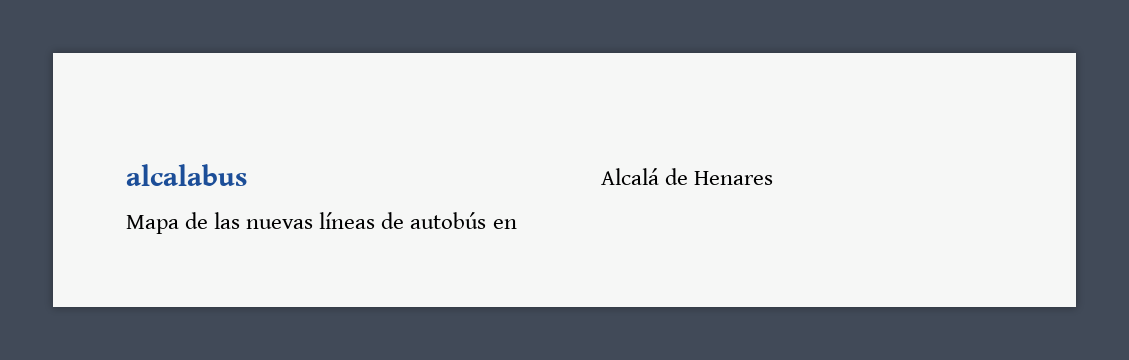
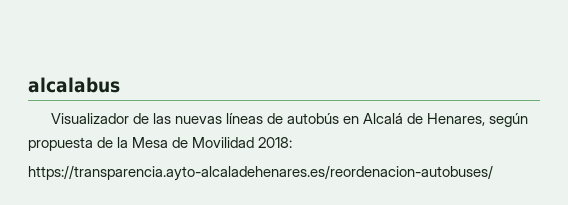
- Mapa de las nuevas líneas de autobús en Alcalá de Henares
+ Visualizador de las nuevas líneas de autobús en Alcalá de Henares, según propuesta de la Mesa de Movilidad 2018:
+ https://transparencia.ayto-alcaladehenares.es/reordenacion-autobuses/

